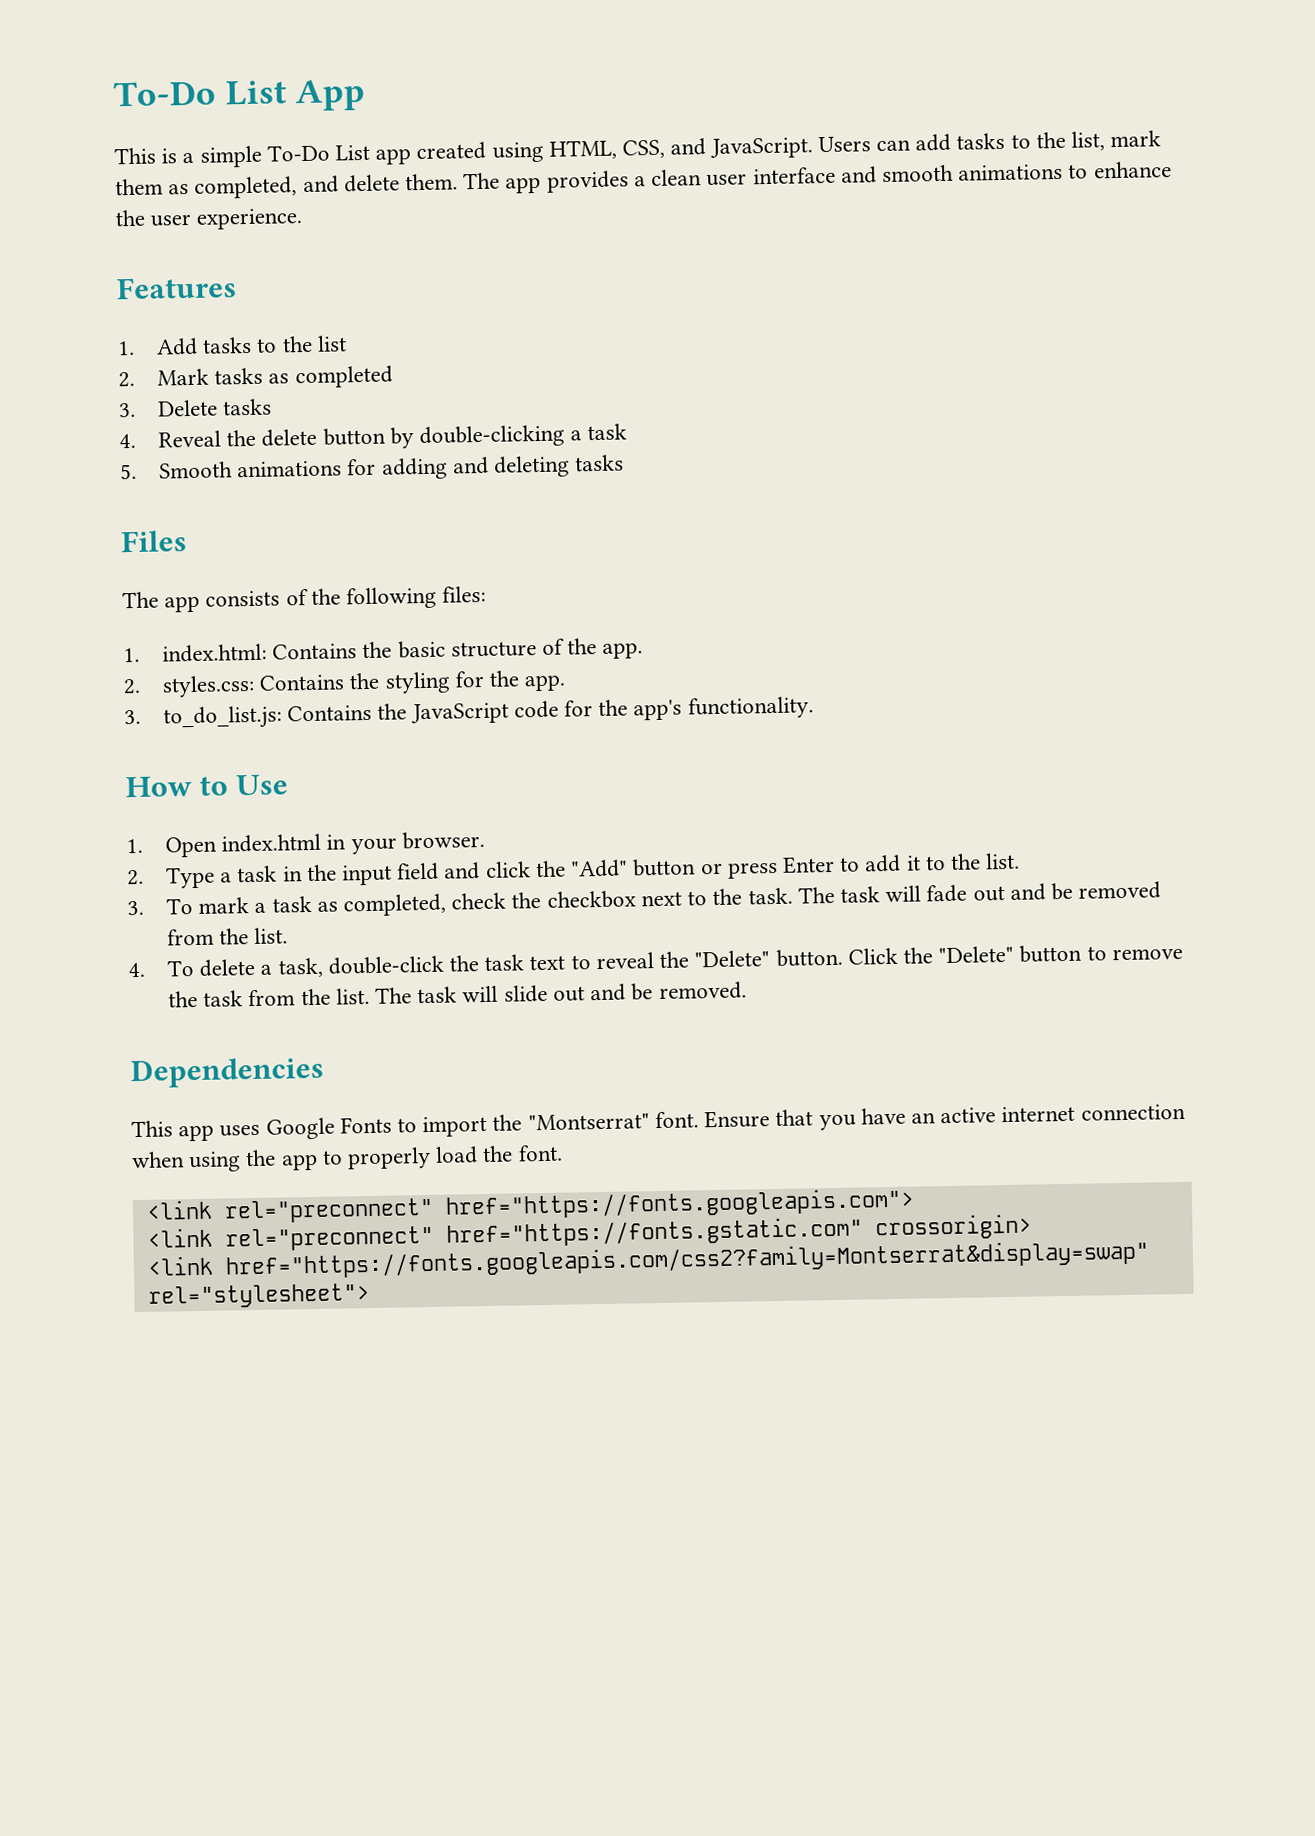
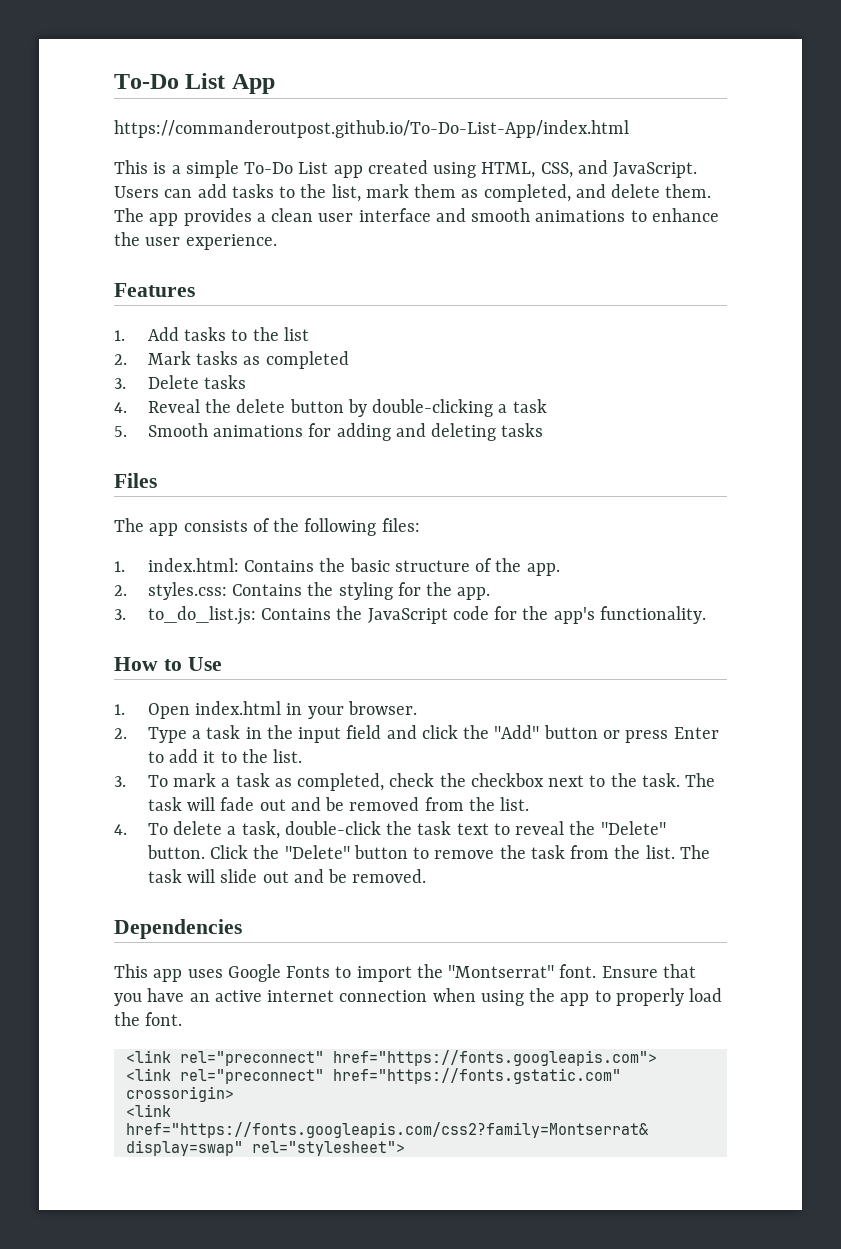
+ https://commanderoutpost.github.io/To-Do-List-App/index.html

